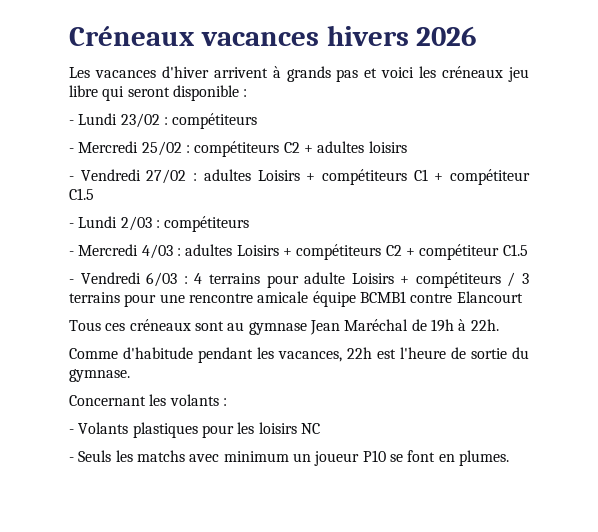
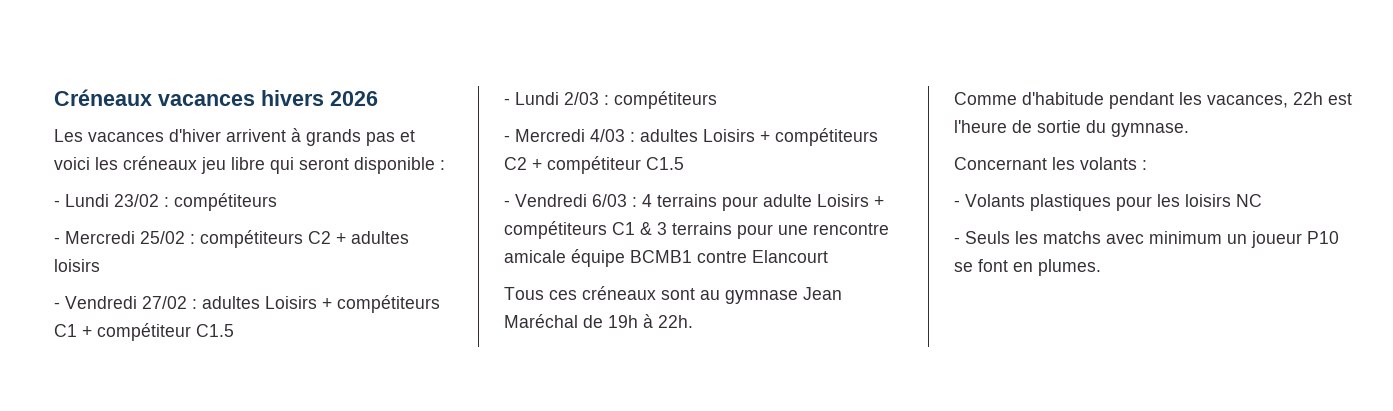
- - Vendredi 6/03 : 4 terrains pour adulte Loisirs + compétiteurs / 3 terrains pour une rencontre amicale équipe BCMB1 contre Elancourt
+ - Vendredi 6/03 : 4 terrains pour adulte Loisirs + compétiteurs C1 & 3 terrains pour une rencontre amicale équipe BCMB1 contre Elancourt

